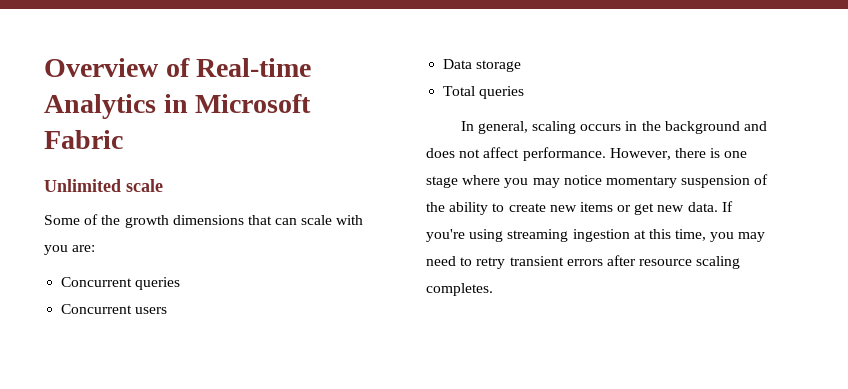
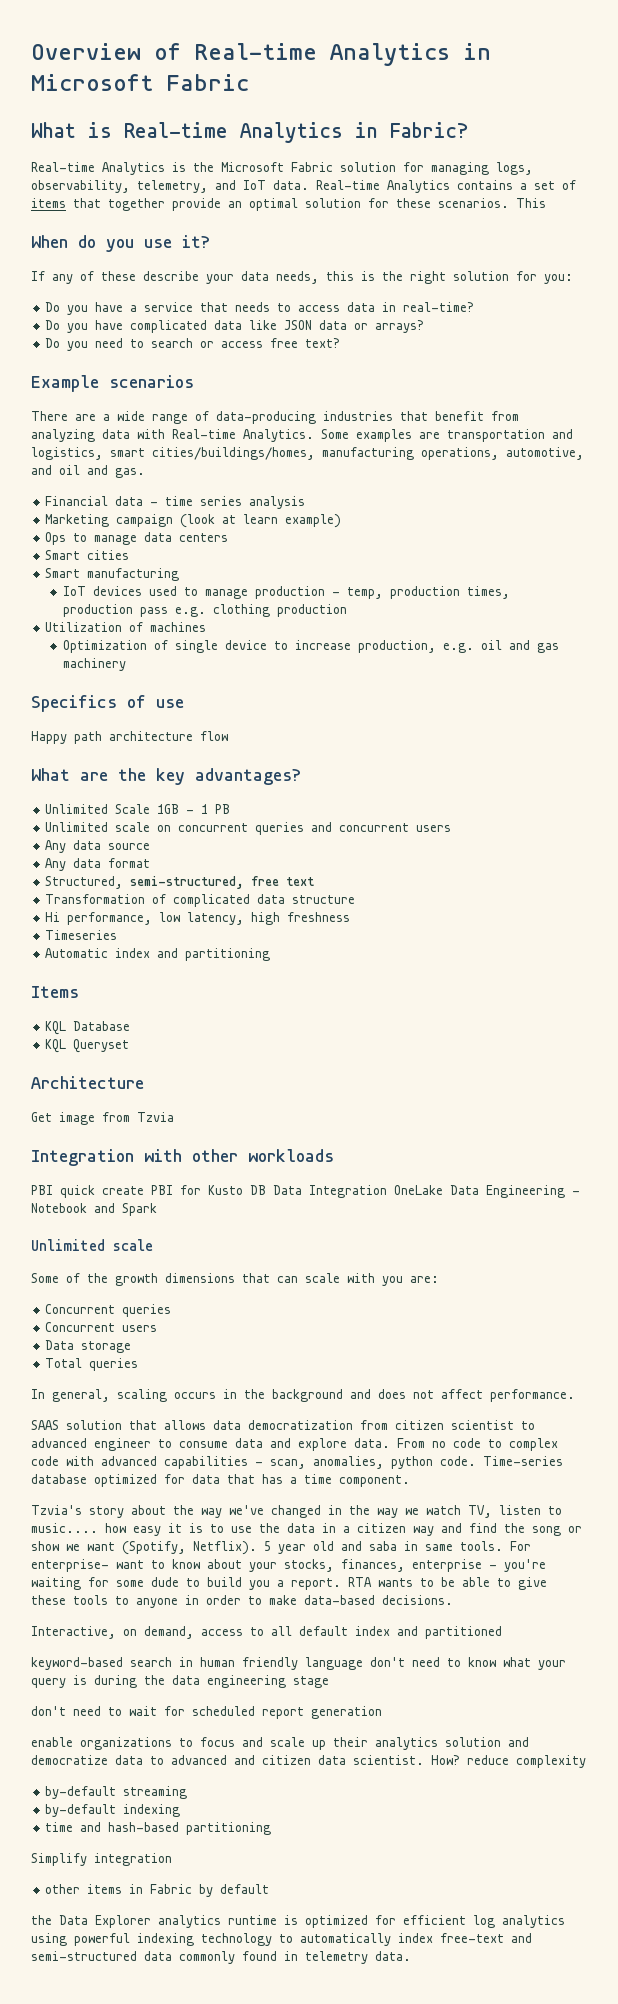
+ What is Real-time Analytics in Fabric?
+ Real-time Analytics is the Microsoft Fabric solution for managing logs, observability, telemetry, and IoT data. Real-time Analytics contains a set of items that together provide an optimal solution for these scenarios. This
+ When do you use it?
+ If any of these describe your data needs, this is the right solution for you:
+ Do you have a service that needs to access data in real-time?
+ Do you have complicated data like JSON data or arrays?
+ Do you need to search or access free text?
+ Example scenarios
+ There are a wide range of data-producing industries that benefit from analyzing data with Real-time Analytics. Some examples are transportation and logistics, smart cities/buildings/homes, manufacturing operations, automotive, and oil and gas.
+ Financial data - time series analysis
+ Marketing campaign (look at learn example)
+ Ops to manage data centers
+ Smart cities
+ Smart manufacturing
+ IoT devices used to manage production - temp, production times, production pass e.g. clothing production
+ Utilization of machines
+ Optimization of single device to increase production, e.g. oil and gas machinery
+ Specifics of use
+ Happy path architecture flow
+ What are the key advantages?
+ Unlimited Scale 1GB - 1 PB
+ Unlimited scale on concurrent queries and concurrent users
+ Any data source
+ Any data format
+ Structured, semi-structured, free text
+ Transformation of complicated data structure
+ Hi performance, low latency, high freshness
+ Timeseries
+ Automatic index and partitioning
+ Items
+ KQL Database
+ KQL Queryset
+ Architecture
+ Get image from Tzvia
+ Integration with other workloads
+ PBI quick create PBI for Kusto DB Data Integration OneLake Data Engineering - Notebook and Spark
- In general, scaling occurs in the background and does not affect performance. However, there is one stage where you may notice momentary suspension of the ability to create new items or get new data. If you're using streaming ingestion at this time, you may need to retry transient errors after resource scaling completes.
+ In general, scaling occurs in the background and does not affect performance.
+ SAAS solution that allows data democratization from citizen scientist to advanced engineer to consume data and explore data. From no code to complex code with advanced capabilities - scan, anomalies, python code. Time-series database optimized for data that has a time component.
+ Tzvia's story about the way we've changed in the way we watch TV, listen to music.... how easy it is to use the data in a citizen way and find the song or show we want (Spotify, Netflix). 5 year old and saba in same tools. For enterprise- want to know about your stocks, finances, enterprise - you're waiting for some dude to build you a report. RTA wants to be able to give these tools to anyone in order to make data-based decisions.
+ Interactive, on demand, access to all default index and partitioned
+ keyword-based search in human friendly language don't need to know what your query is during the data engineering stage
+ don't need to wait for scheduled report generation
+ enable organizations to focus and scale up their analytics solution and democratize data to advanced and citizen data scientist. How? reduce complexity
+ by-default streaming
+ by-default indexing
+ time and hash-based partitioning
+ Simplify integration
+ other items in Fabric by default
+ the Data Explorer analytics runtime is optimized for efficient log analytics using powerful indexing technology to automatically index free-text and semi-structured data commonly found in telemetry data.

